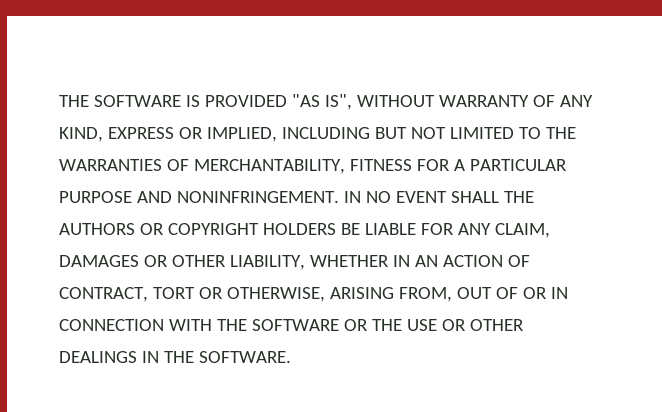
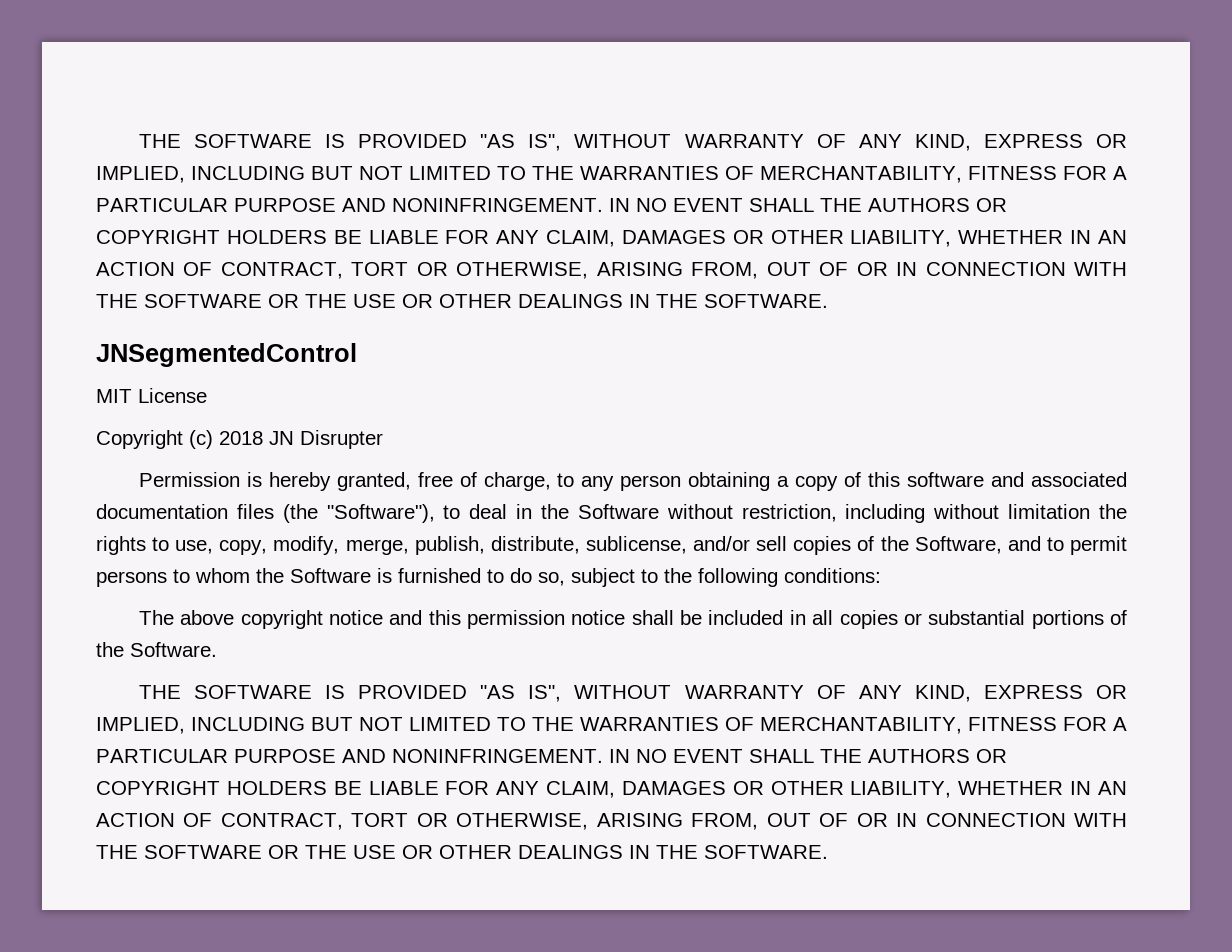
+ JNSegmentedControl
+ MIT License
+ Copyright (c) 2018 JN Disrupter
+ Permission is hereby granted, free of charge, to any person obtaining a copy of this software and associated documentation files (the "Software"), to deal in the Software without restriction, including without limitation the rights to use, copy, modify, merge, publish, distribute, sublicense, and/or sell copies of the Software, and to permit persons to whom the Software is furnished to do so, subject to the following conditions:
+ The above copyright notice and this permission notice shall be included in all copies or substantial portions of the Software.
+ THE SOFTWARE IS PROVIDED "AS IS", WITHOUT WARRANTY OF ANY KIND, EXPRESS OR IMPLIED, INCLUDING BUT NOT LIMITED TO THE WARRANTIES OF MERCHANTABILITY, FITNESS FOR A PARTICULAR PURPOSE AND NONINFRINGEMENT. IN NO EVENT SHALL THE AUTHORS OR COPYRIGHT HOLDERS BE LIABLE FOR ANY CLAIM, DAMAGES OR OTHER LIABILITY, WHETHER IN AN ACTION OF CONTRACT, TORT OR OTHERWISE, ARISING FROM, OUT OF OR IN CONNECTION WITH THE SOFTWARE OR THE USE OR OTHER DEALINGS IN THE SOFTWARE.

